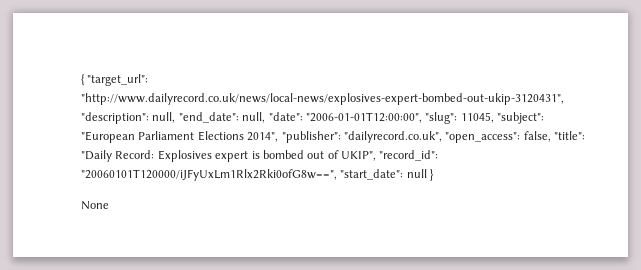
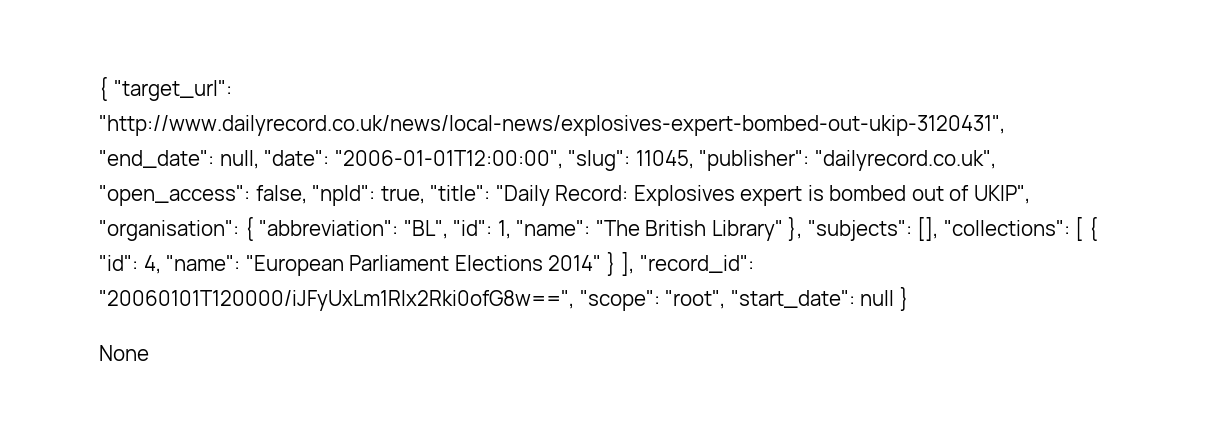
- { "target_url": "http://www.dailyrecord.co.uk/news/local-news/explosives-expert-bombed-out-ukip-3120431", "description": null, "end_date": null, "date": "2006-01-01T12:00:00", "slug": 11045, "subject": "European Parliament Elections 2014", "publisher": "dailyrecord.co.uk", "open_access": false, "title": "Daily Record: Explosives expert is bombed out of UKIP", "record_id": "20060101T120000/iJFyUxLm1Rlx2Rki0ofG8w==", "start_date": null }
+ { "target_url": "http://www.dailyrecord.co.uk/news/local-news/explosives-expert-bombed-out-ukip-3120431", "end_date": null, "date": "2006-01-01T12:00:00", "slug": 11045, "publisher": "dailyrecord.co.uk", "open_access": false, "npld": true, "title": "Daily Record: Explosives expert is bombed out of UKIP", "organisation": { "abbreviation": "BL", "id": 1, "name": "The British Library" }, "subjects": [], "collections": [ { "id": 4, "name": "European Parliament Elections 2014" } ], "record_id": "20060101T120000/iJFyUxLm1Rlx2Rki0ofG8w==", "scope": "root", "start_date": null }

